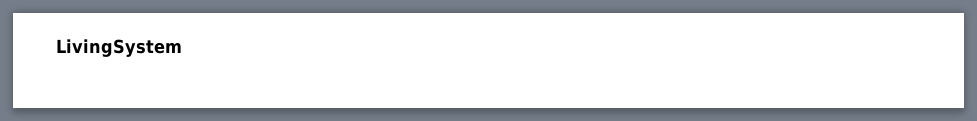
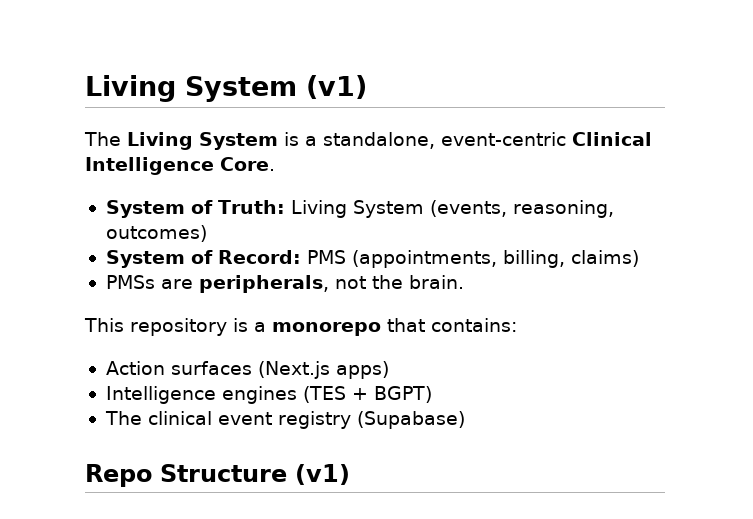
- LivingSystem
+ Living System (v1)
+ The Living System is a standalone, event-centric Clinical Intelligence Core.
+ System of Truth: Living System (events, reasoning, outcomes)
+ System of Record: PMS (appointments, billing, claims)
+ PMSs are peripherals, not the brain.
+ This repository is a monorepo that contains:
+ Action surfaces (Next.js apps)
+ Intelligence engines (TES + BGPT)
+ The clinical event registry (Supabase)
+ Repo Structure (v1)

